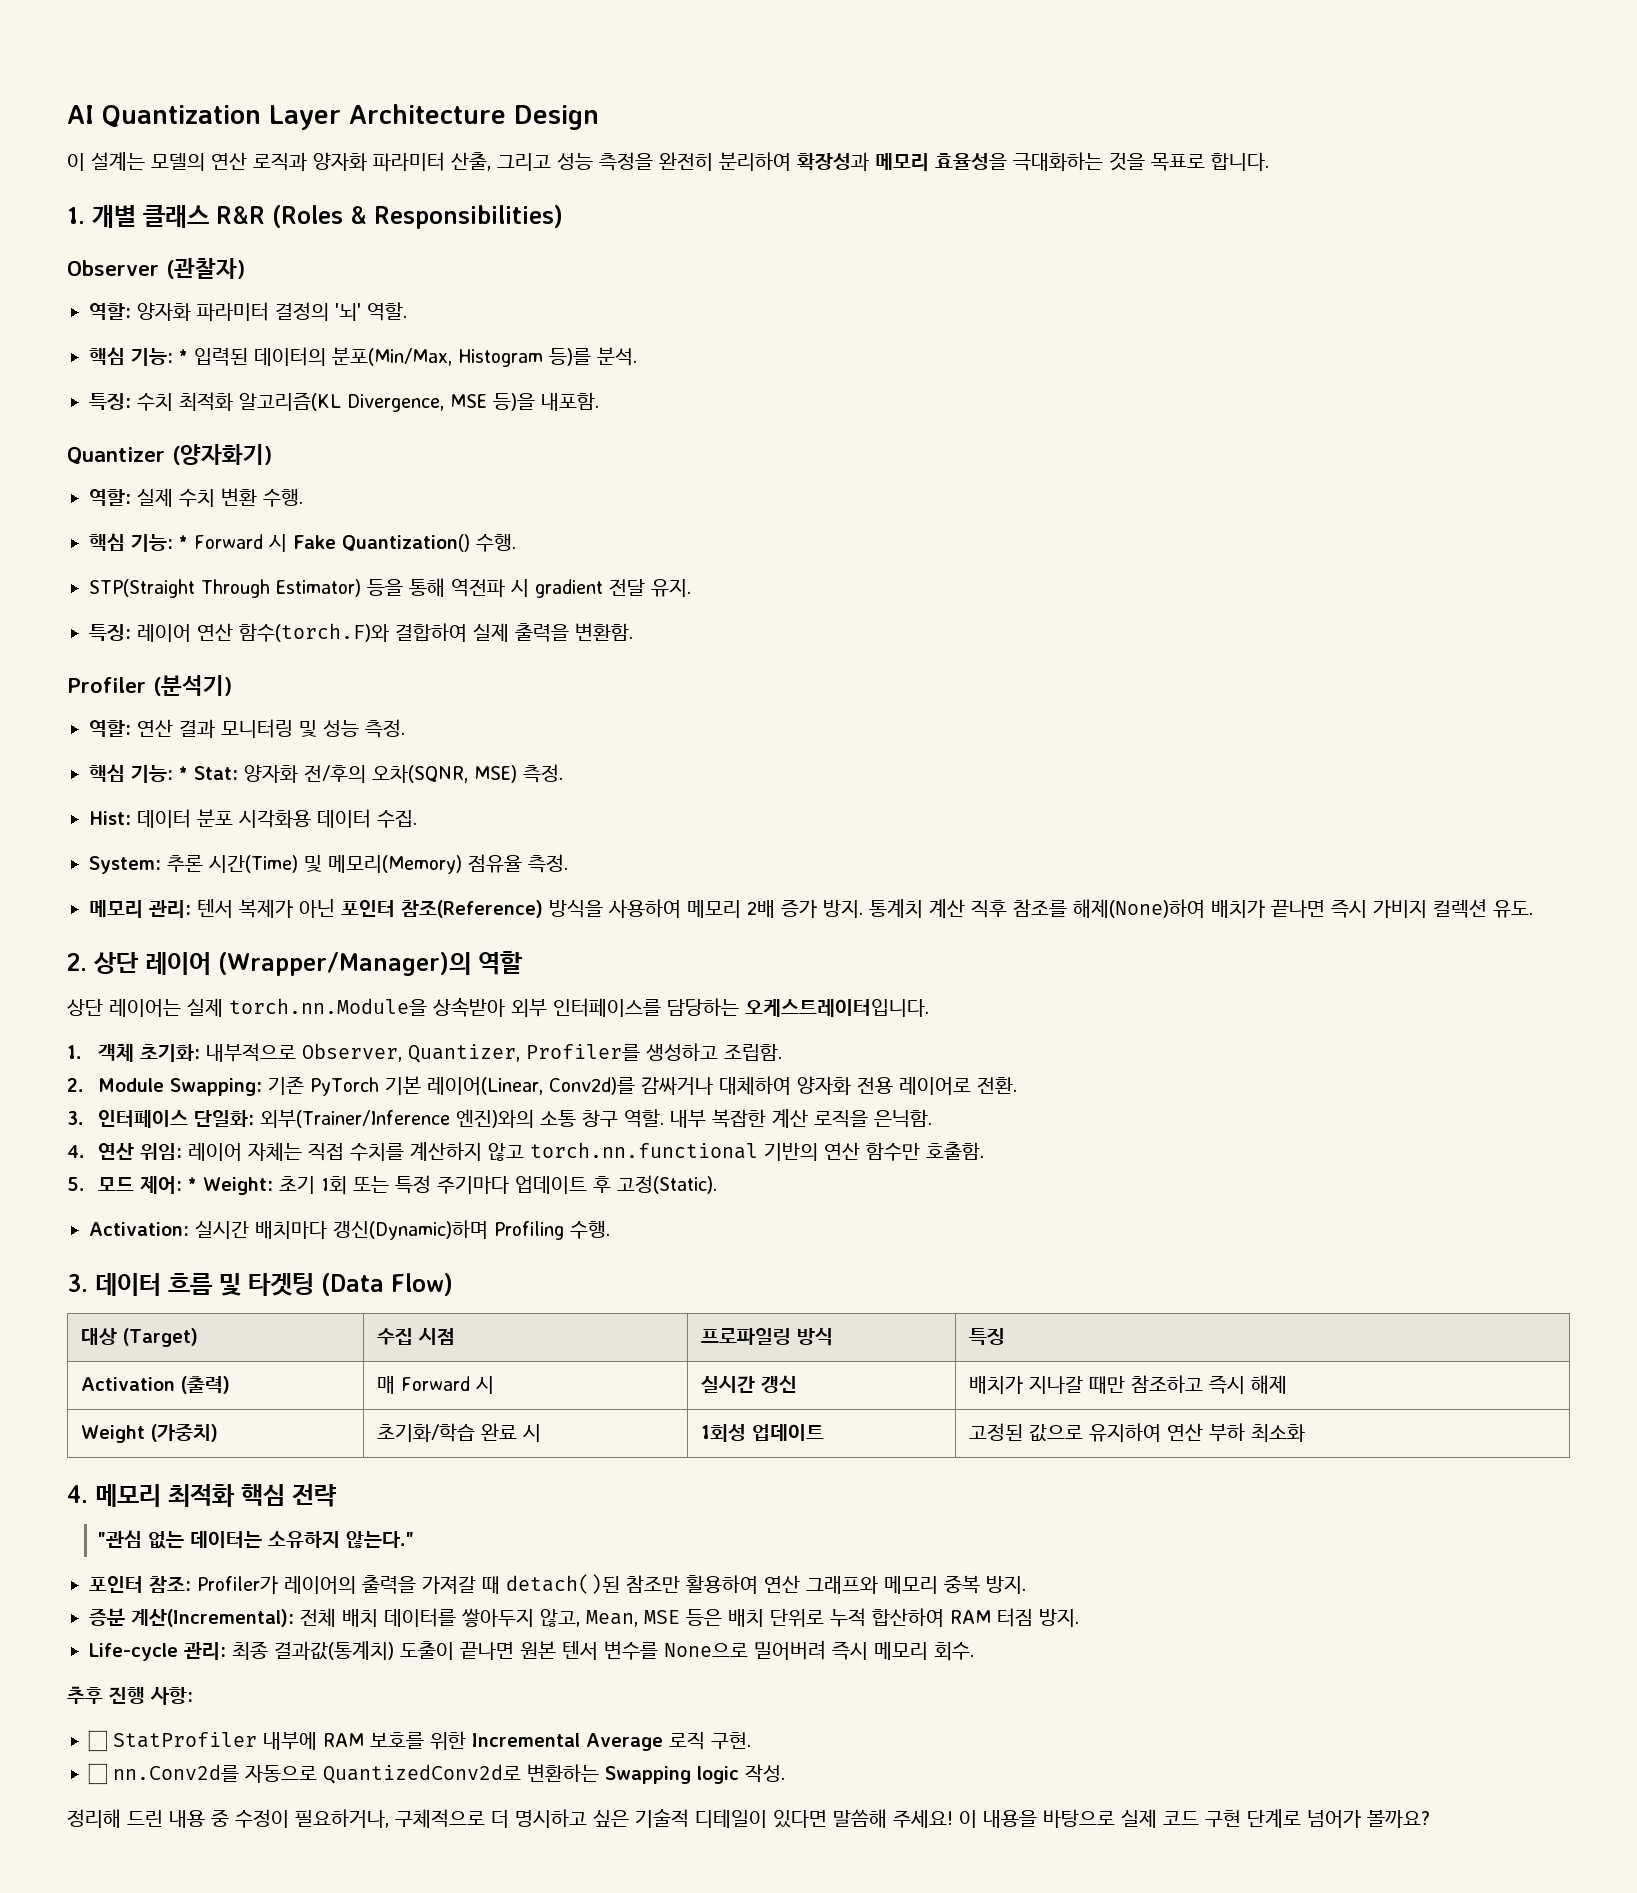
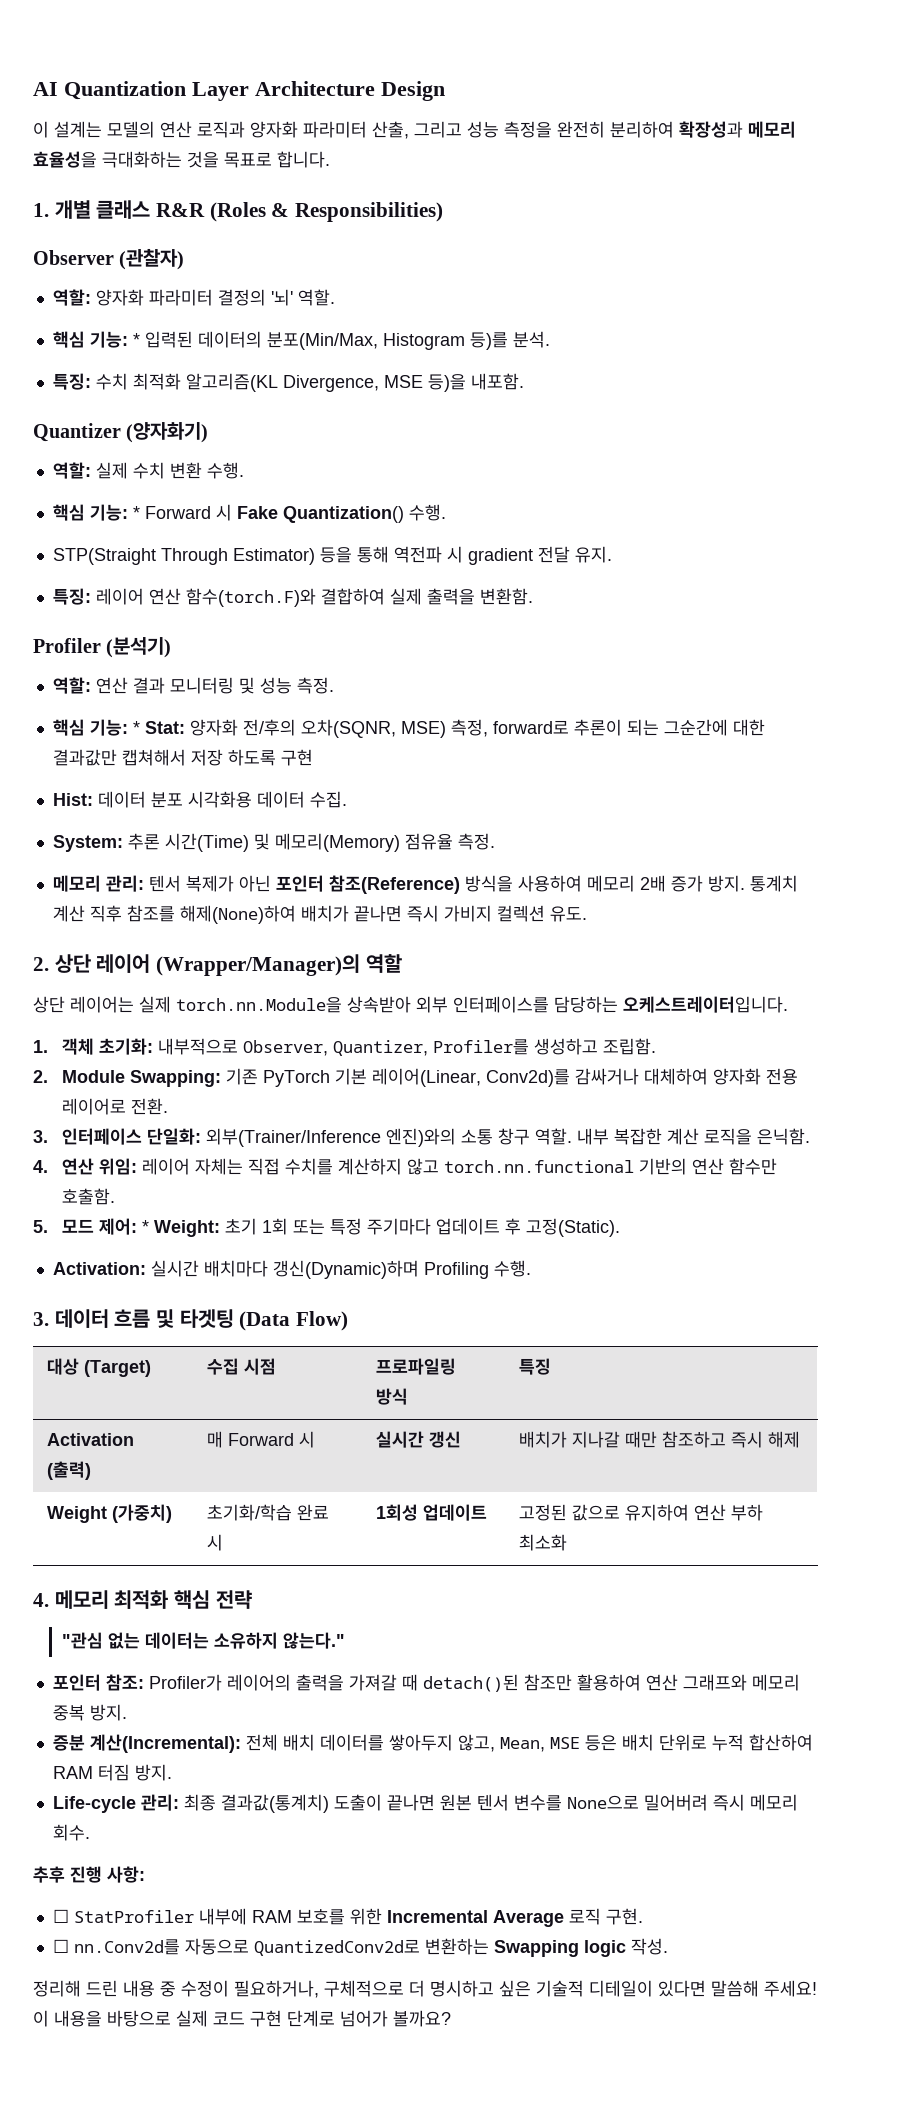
- 핵심 기능: * Stat: 양자화 전/후의 오차(SQNR, MSE) 측정.
+ 핵심 기능: * Stat: 양자화 전/후의 오차(SQNR, MSE) 측정, forward로 추론이 되는 그순간에 대한 결과값만 캡쳐해서 저장 하도록 구현

